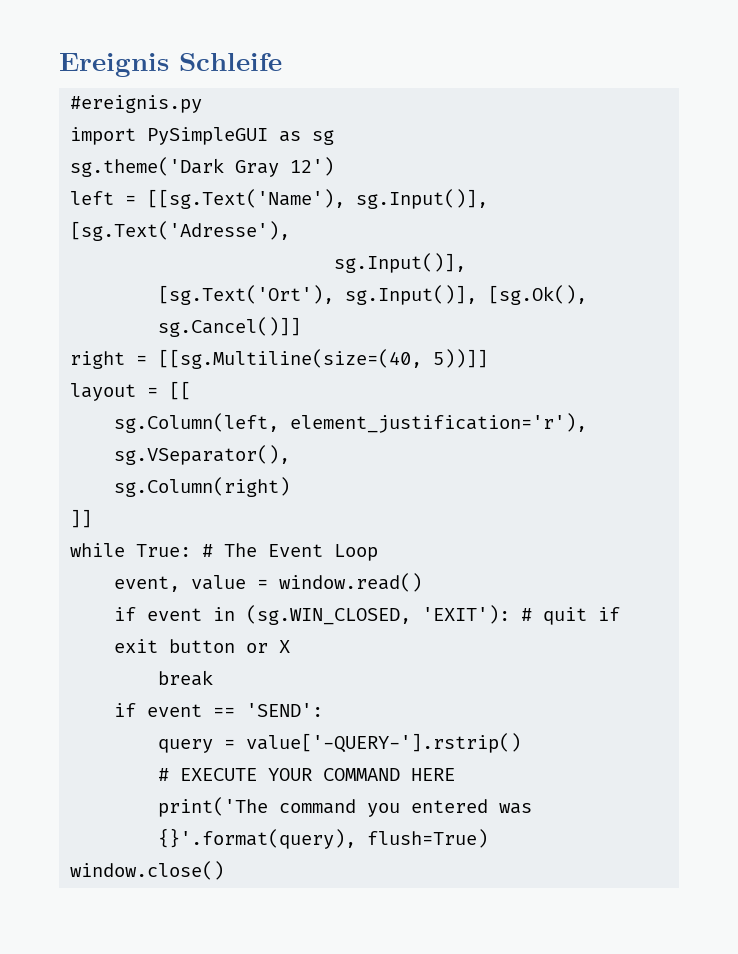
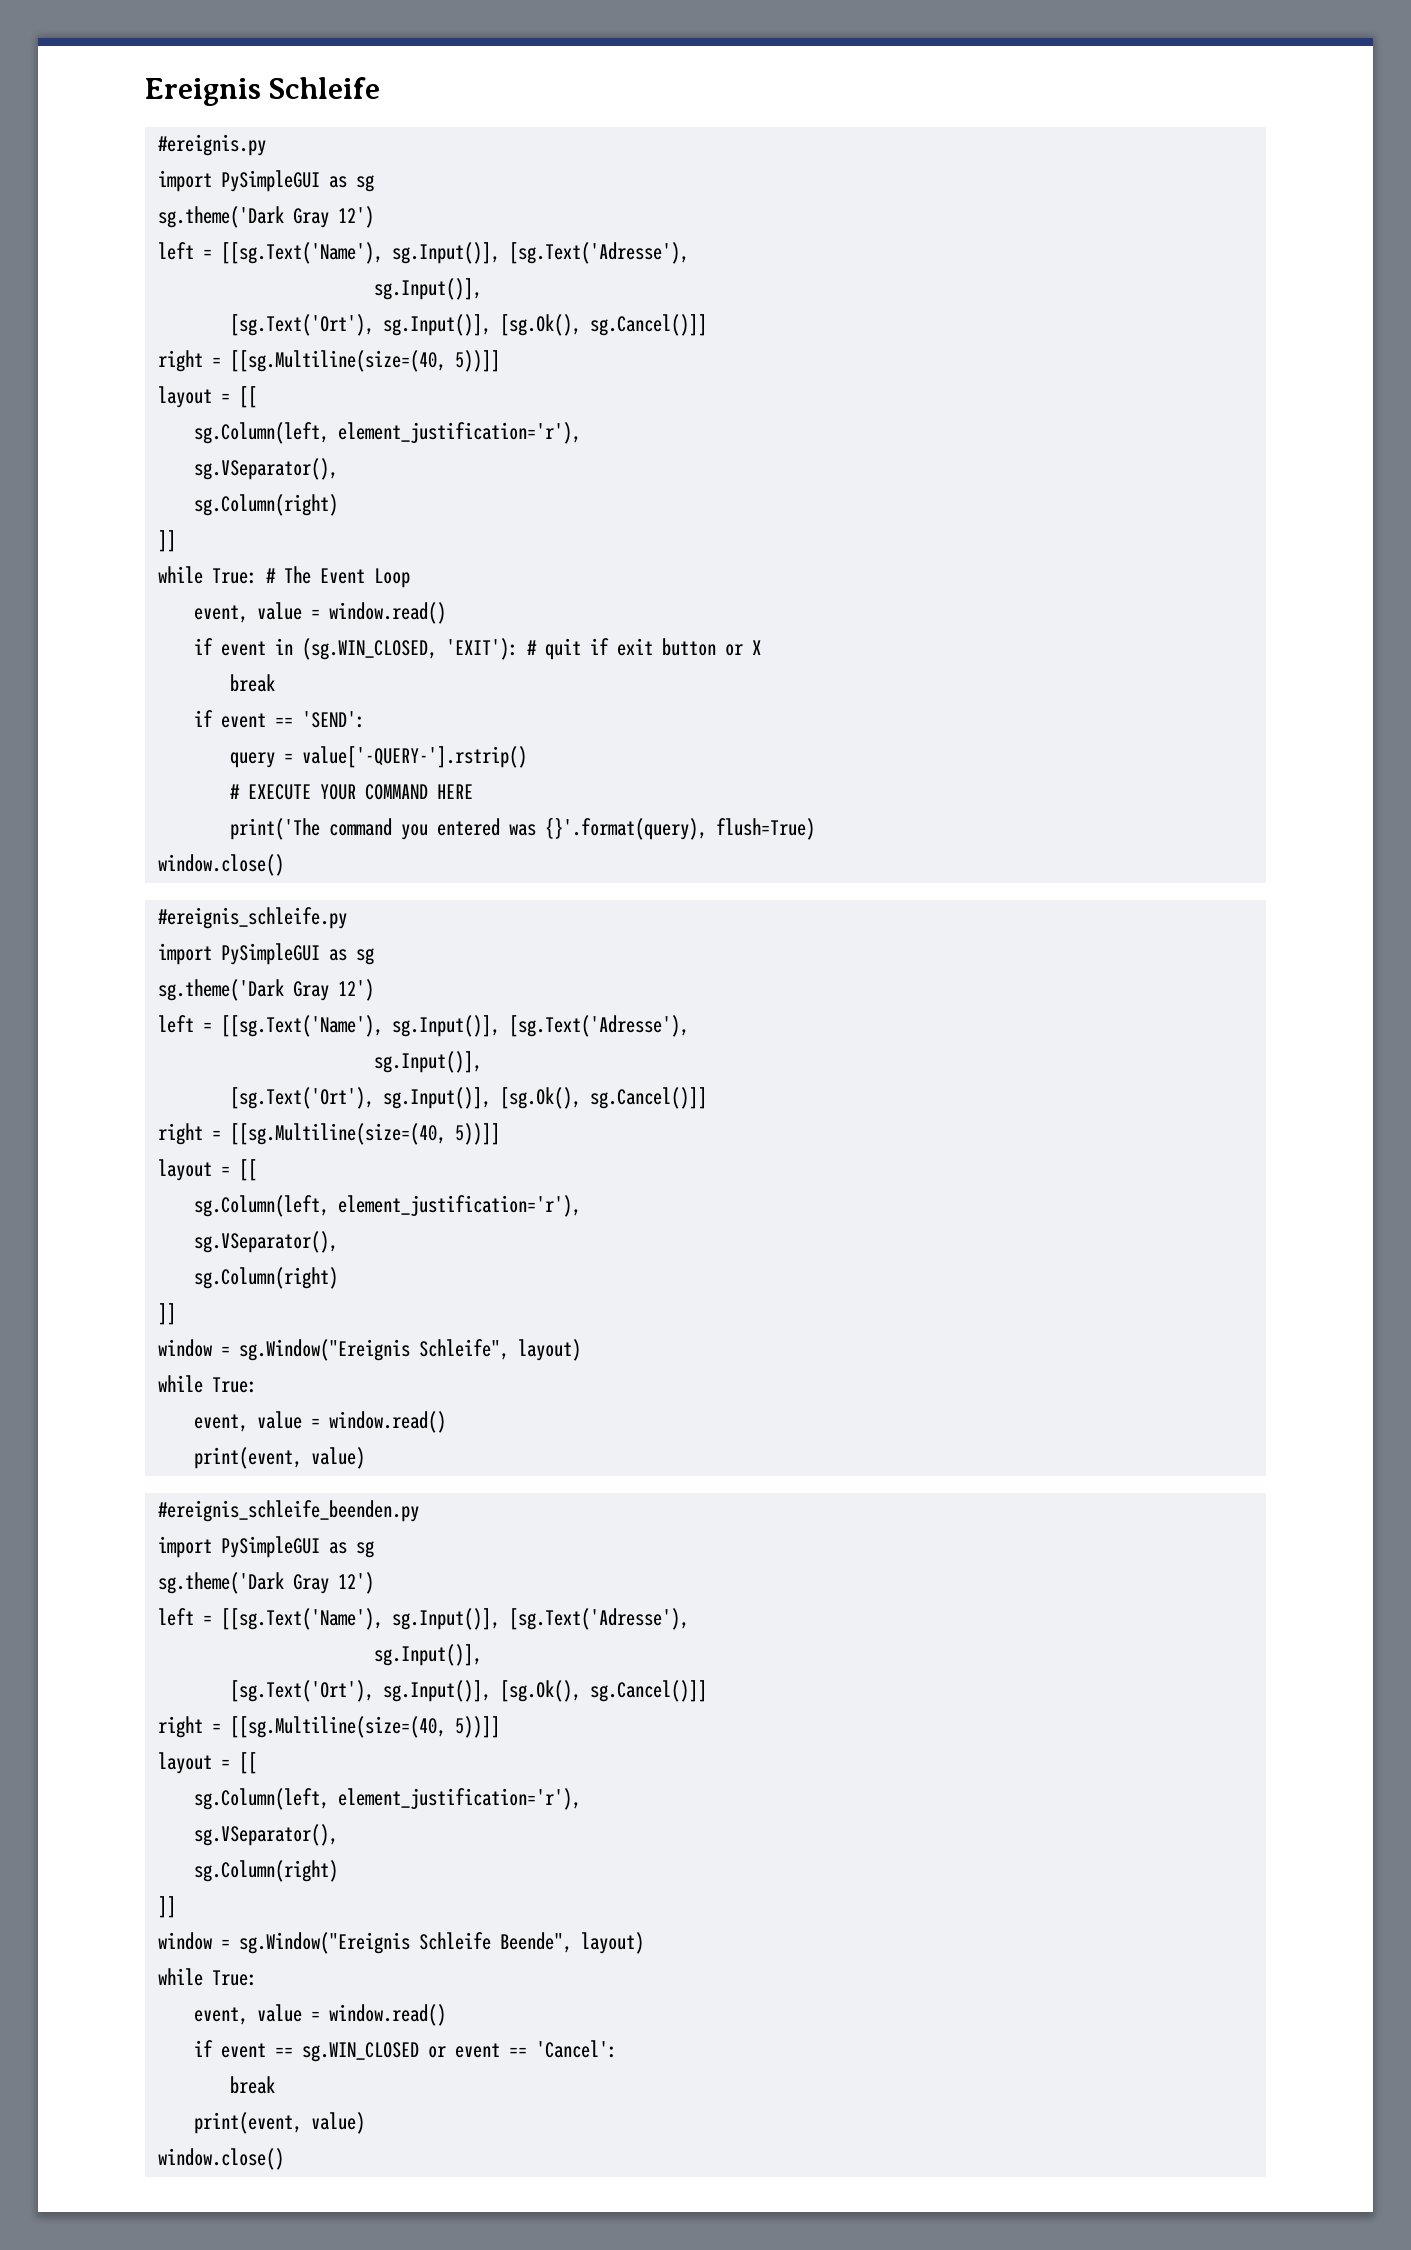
+ #ereignis_schleife.py
+ import PySimpleGUI as sg
+ sg.theme('Dark Gray 12')
+ left = [[sg.Text('Name'), sg.Input()], [sg.Text('Adresse'),
+ sg.Input()],
+ [sg.Text('Ort'), sg.Input()], [sg.Ok(), sg.Cancel()]]
+ right = [[sg.Multiline(size=(40, 5))]]
+ layout = [[
+ sg.Column(left, element_justification='r'),
+ sg.VSeparator(),
+ sg.Column(right)
+ ]]
+ window = sg.Window("Ereignis Schleife", layout)
+ while True:
+ event, value = window.read()
+ print(event, value)
+ #ereignis_schleife_beenden.py
+ import PySimpleGUI as sg
+ sg.theme('Dark Gray 12')
+ left = [[sg.Text('Name'), sg.Input()], [sg.Text('Adresse'),
+ sg.Input()],
+ [sg.Text('Ort'), sg.Input()], [sg.Ok(), sg.Cancel()]]
+ right = [[sg.Multiline(size=(40, 5))]]
+ layout = [[
+ sg.Column(left, element_justification='r'),
+ sg.VSeparator(),
+ sg.Column(right)
+ ]]
+ window = sg.Window("Ereignis Schleife Beende", layout)
+ while True:
+ event, value = window.read()
+ if event == sg.WIN_CLOSED or event == 'Cancel':
+ break
+ print(event, value)
+ window.close()

